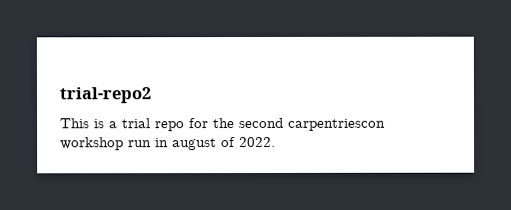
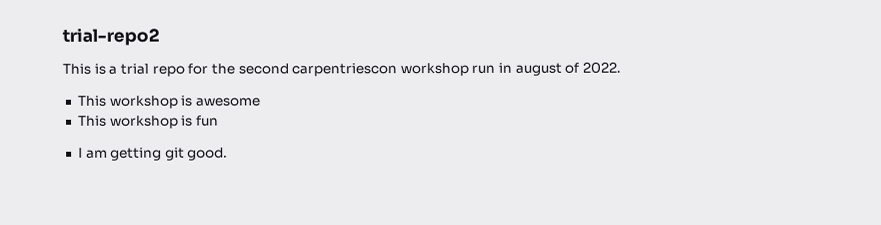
+ This workshop is awesome
+ This workshop is fun
+ I am getting git good.

